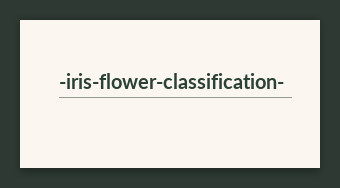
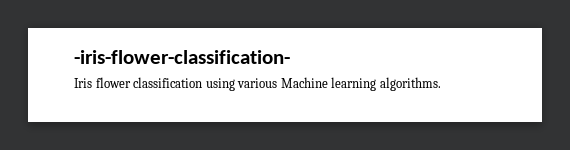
+ Iris flower classification using various Machine learning algorithms.

